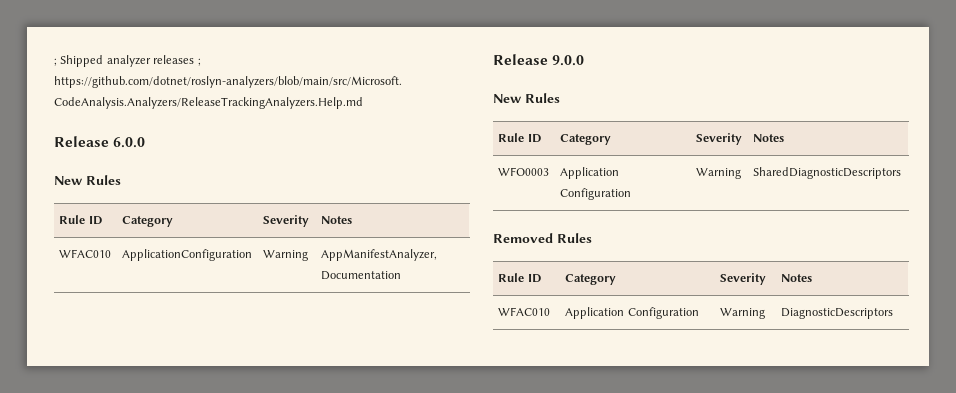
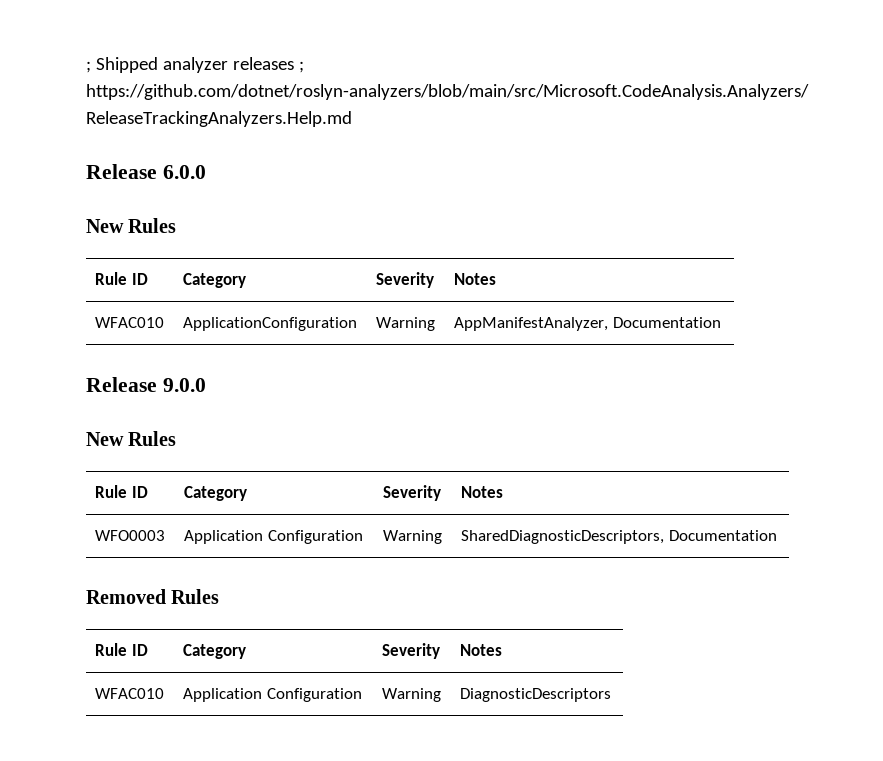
- WFO0003 | Application Configuration | Warning | SharedDiagnosticDescriptors
+ WFO0003 | Application Configuration | Warning | SharedDiagnosticDescriptors, Documentation

